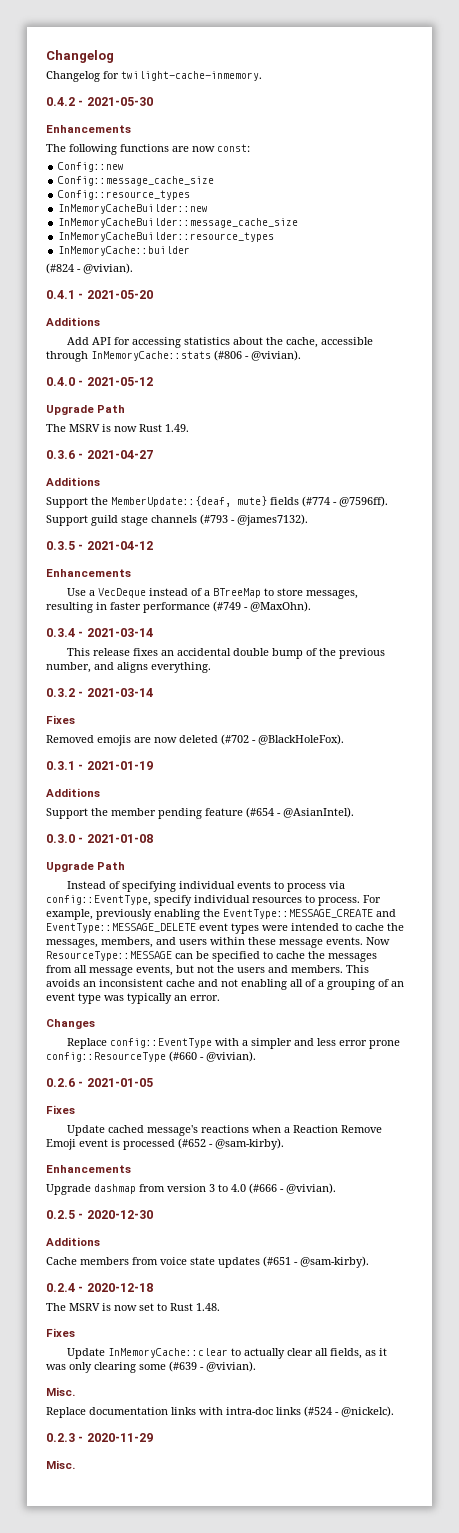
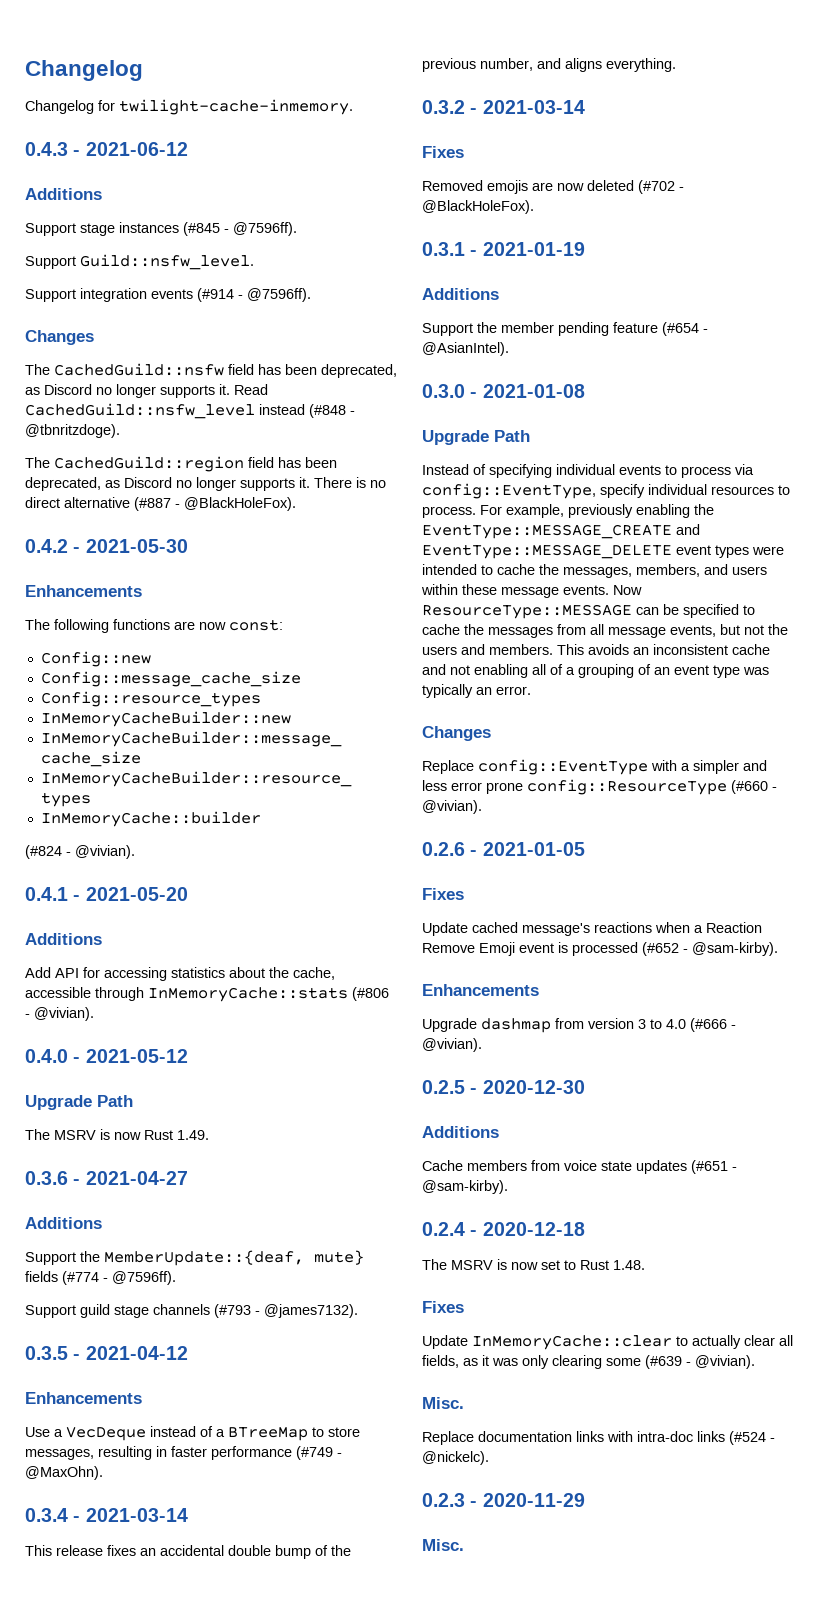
+ 0.4.3 - 2021-06-12
+ Additions
+ Support stage instances (#845 - @7596ff).
+ Support Guild::nsfw_level.
+ Support integration events (#914 - @7596ff).
+ Changes
+ The CachedGuild::nsfw field has been deprecated, as Discord no longer supports it. Read CachedGuild::nsfw_level instead (#848 - @tbnritzdoge).
+ The CachedGuild::region field has been deprecated, as Discord no longer supports it. There is no direct alternative (#887 - @BlackHoleFox).

